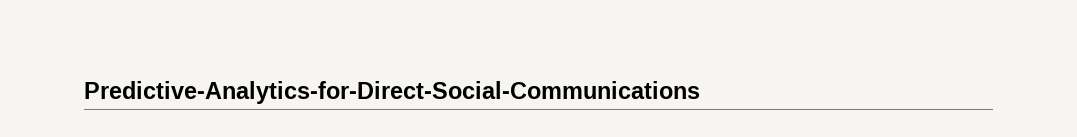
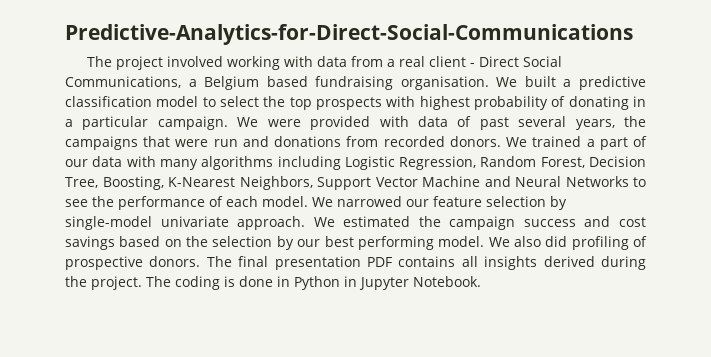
+ The project involved working with data from a real client - Direct Social Communications, a Belgium based fundraising organisation. We built a predictive classification model to select the top prospects with highest probability of donating in a particular campaign. We were provided with data of past several years, the campaigns that were run and donations from recorded donors. We trained a part of our data with many algorithms including Logistic Regression, Random Forest, Decision Tree, Boosting, K-Nearest Neighbors, Support Vector Machine and Neural Networks to see the performance of each model. We narrowed our feature selection by single-model univariate approach. We estimated the campaign success and cost savings based on the selection by our best performing model. We also did profiling of prospective donors. The final presentation PDF contains all insights derived during the project. The coding is done in Python in Jupyter Notebook.

